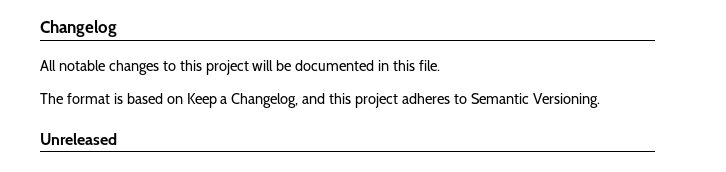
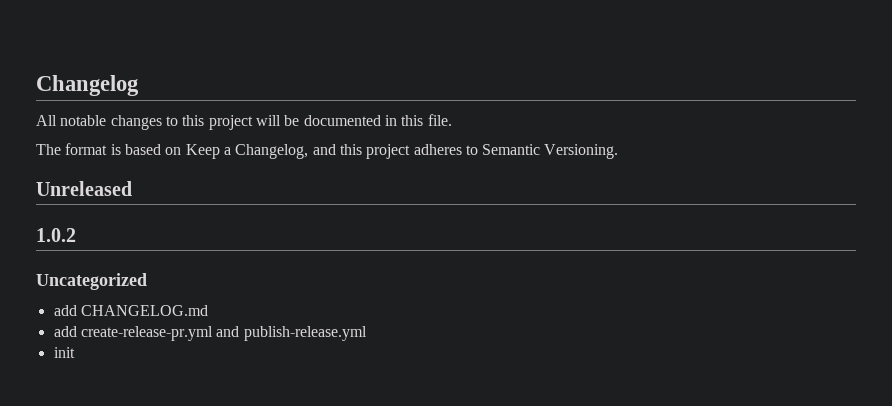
+ 1.0.2
+ Uncategorized
+ add CHANGELOG.md
+ add create-release-pr.yml and publish-release.yml
+ init

